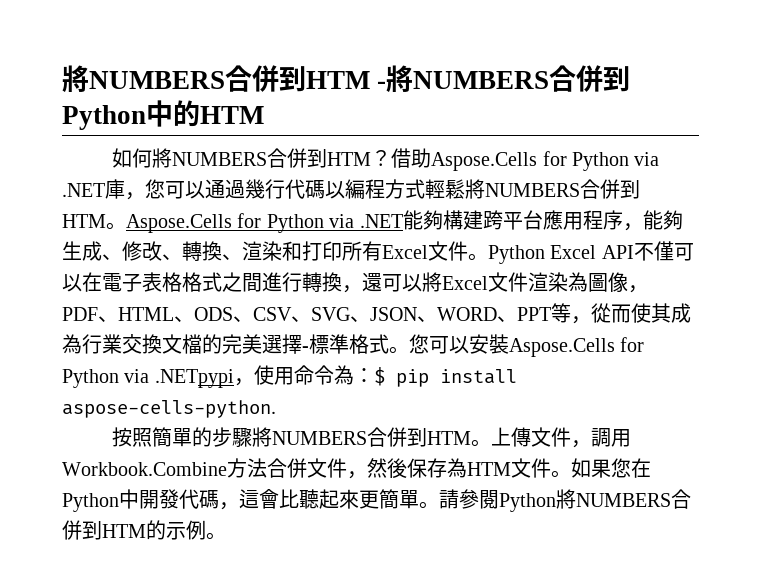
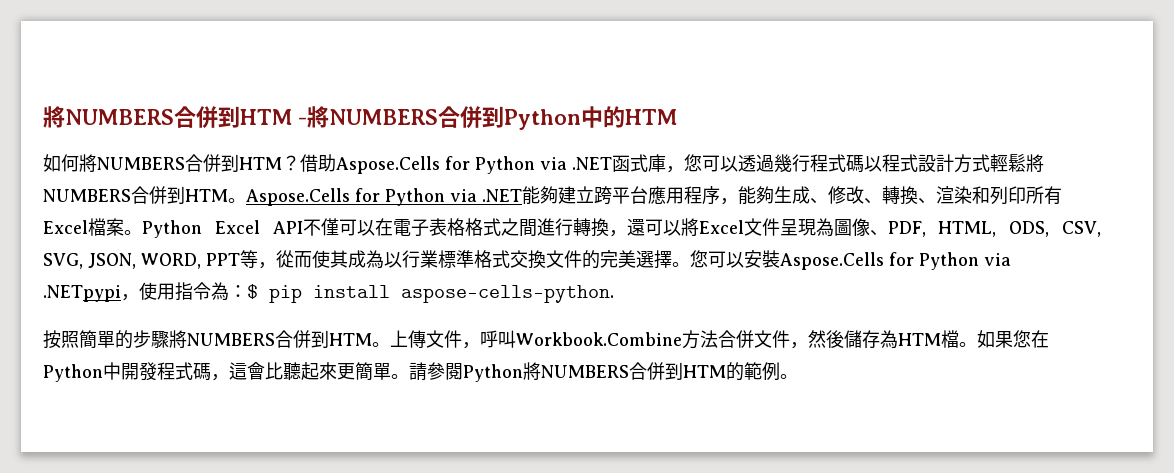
- 借助Aspose.Cells for Python via .NET庫，您可以通過幾行代碼以編程方式輕鬆將NUMBERS合併到HTM。
+ 借助Aspose.Cells for Python via .NET函式庫，您可以透過幾行程式碼以程式設計方式輕鬆將NUMBERS合併到HTM。
- Aspose.Cells for Python via .NET能夠構建跨平台應用程序，能夠生成、修改、轉換、渲染和打印所有Excel文件。
+ Aspose.Cells for Python via .NET能夠建立跨平台應用程序，能夠生成、修改、轉換、渲染和列印所有Excel檔案。
- Python Excel API不僅可以在電子表格格式之間進行轉換，還可以將Excel文件渲染為圖像，PDF、HTML、ODS、CSV、SVG、JSON、WORD、PPT等，從而使其成為行業交換文檔的完美選擇-標準格式。
+ Python Excel API不僅可以在電子表格格式之間進行轉換，還可以將Excel文件呈現為圖像、PDF, HTML, ODS, CSV, SVG, JSON, WORD, PPT等，從而使其成為以行業標準格式交換文件的完美選擇。
- 您可以安裝Aspose.Cells for Python via .NETpypi，使用命令為：$ pip install aspose-cells-python.
+ 您可以安裝Aspose.Cells for Python via .NETpypi，使用指令為：$ pip install aspose-cells-python.
- 上傳文件，調用Workbook.Combine方法合併文件，然後保存為HTM文件。
+ 上傳文件，呼叫Workbook.Combine方法合併文件，然後儲存為HTM檔。
- 如果您在Python中開發代碼，這會比聽起來更簡單。
+ 如果您在Python中開發程式碼，這會比聽起來更簡單。
- 請參閱Python將NUMBERS合併到HTM的示例。
+ 請參閱Python將NUMBERS合併到HTM的範例。

